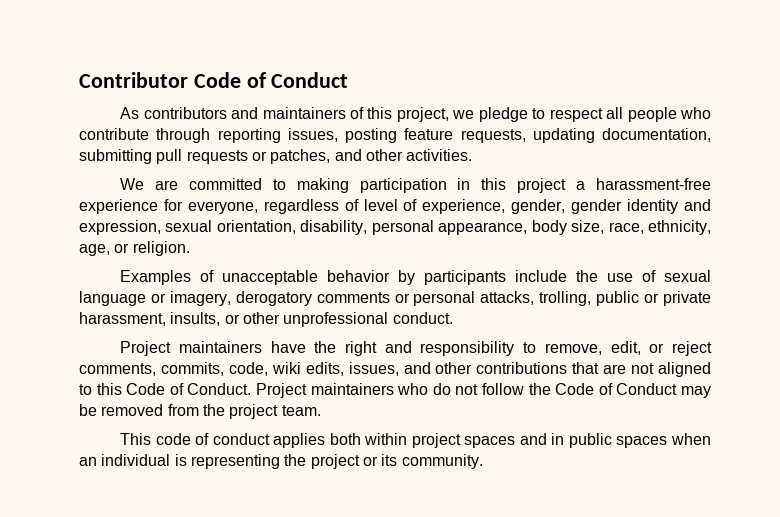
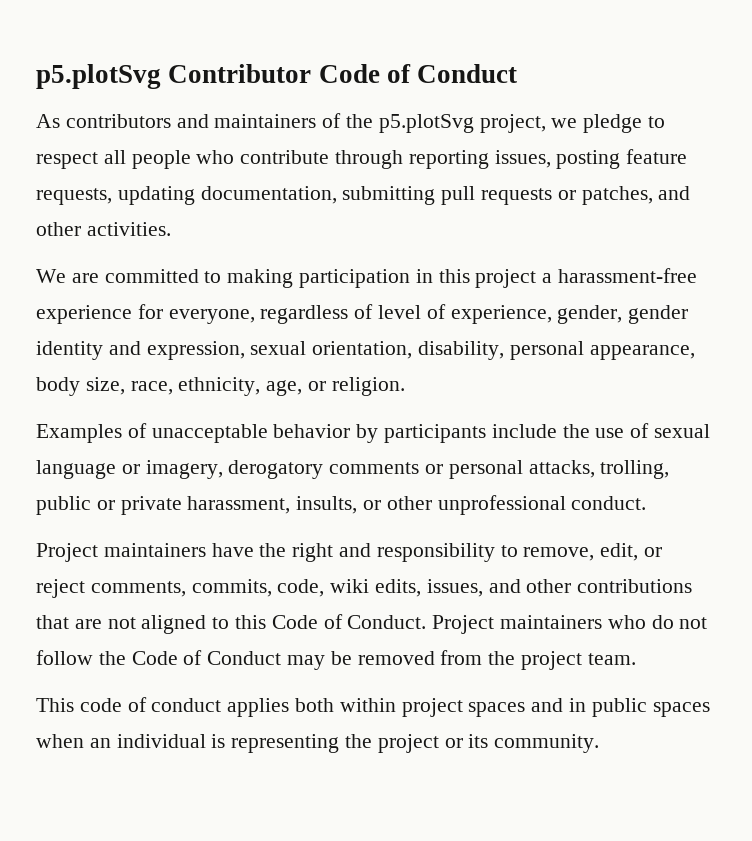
- Contributor Code of Conduct
+ p5.plotSvg Contributor Code of Conduct
- As contributors and maintainers of this project, we pledge to respect all people who contribute through reporting issues, posting feature requests, updating documentation, submitting pull requests or patches, and other activities.
+ As contributors and maintainers of the p5.plotSvg project, we pledge to respect all people who contribute through reporting issues, posting feature requests, updating documentation, submitting pull requests or patches, and other activities.

